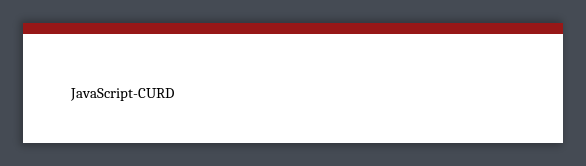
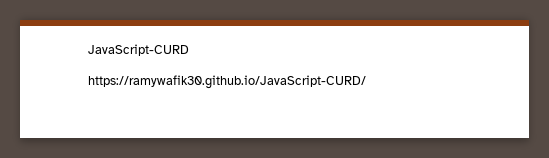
+ https://ramywafik30.github.io/JavaScript-CURD/

